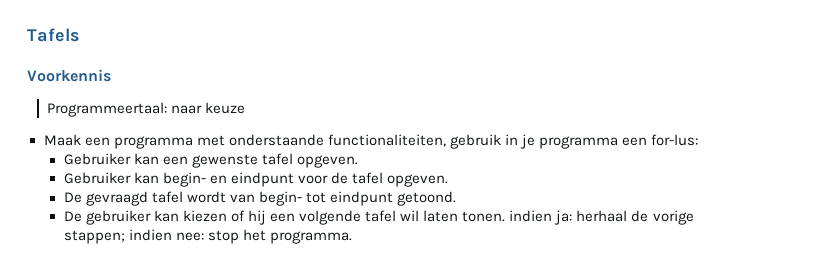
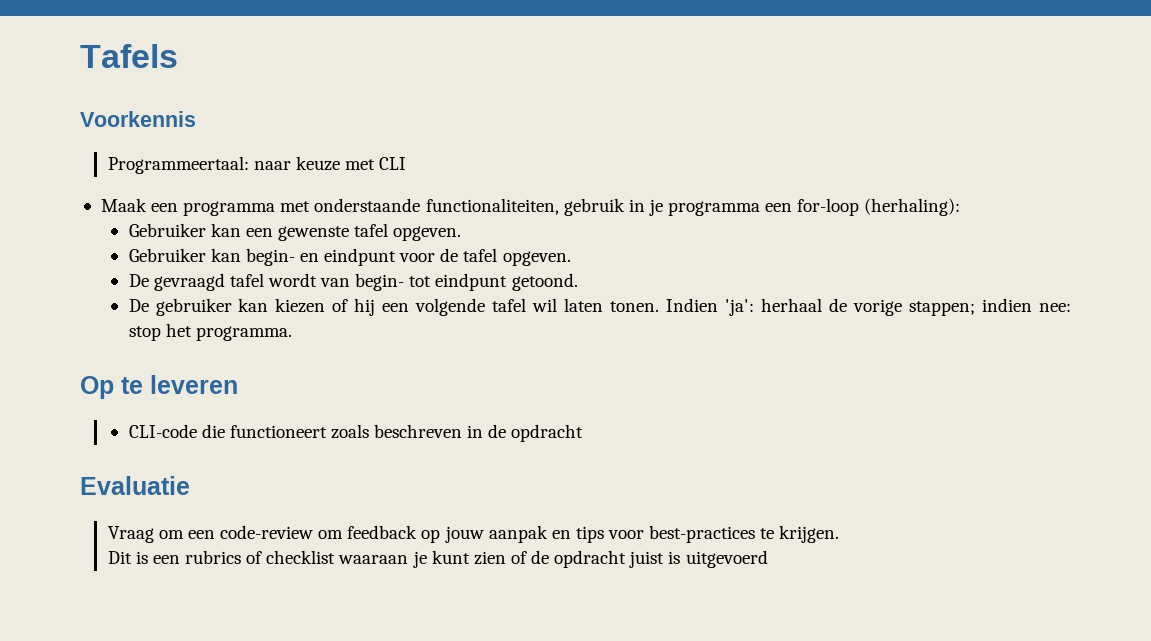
- Programmeertaal: naar keuze
+ Programmeertaal: naar keuze met CLI
- Maak een programma met onderstaande functionaliteiten, gebruik in je programma een for-lus:
+ Maak een programma met onderstaande functionaliteiten, gebruik in je programma een for-loop (herhaling):
- De gebruiker kan kiezen of hij een volgende tafel wil laten tonen. indien ja: herhaal de vorige stappen; indien nee: stop het programma.
+ De gebruiker kan kiezen of hij een volgende tafel wil laten tonen. Indien 'ja': herhaal de vorige stappen; indien nee: stop het programma.
+ Op te leveren
+ CLI-code die functioneert zoals beschreven in de opdracht
+ Evaluatie
+ Vraag om een code-review om feedback op jouw aanpak en tips voor best-practices te krijgen.
+ Dit is een rubrics of checklist waaraan je kunt zien of de opdracht juist is uitgevoerd

